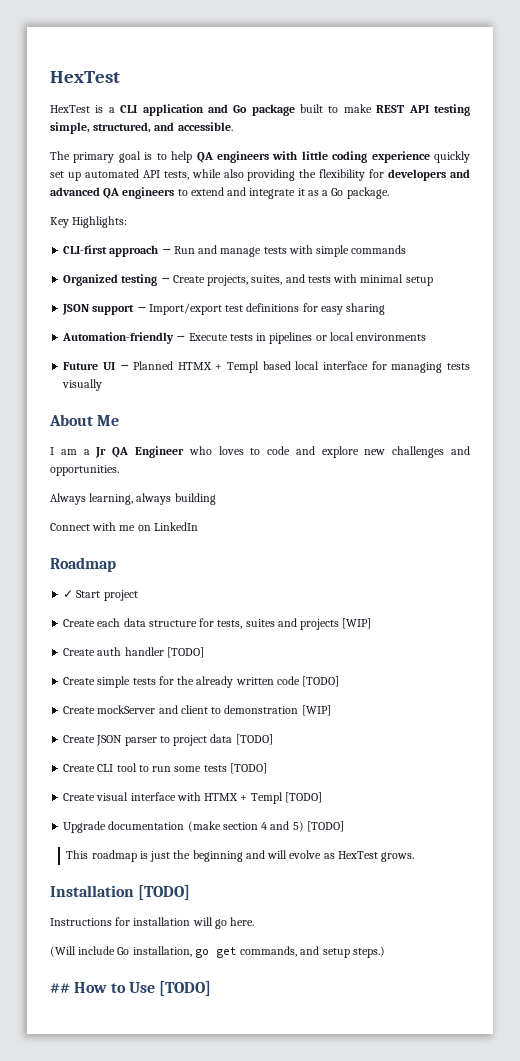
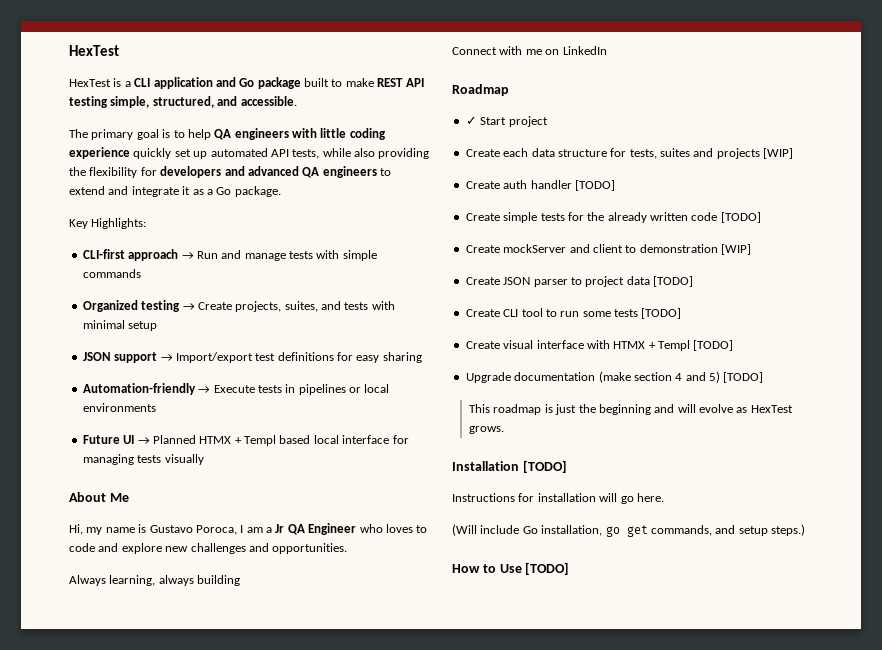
- I am a Jr QA Engineer who loves to code and explore new challenges and opportunities.
+ Hi, my name is Gustavo Poroca, I am a Jr QA Engineer who loves to code and explore new challenges and opportunities.
- ## How to Use [TODO]
+ How to Use [TODO]

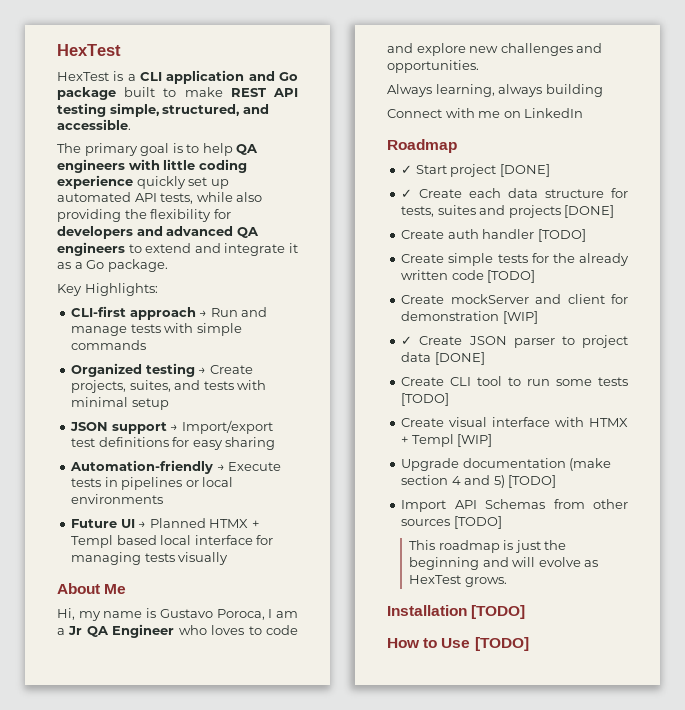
- ✓ Start project
- Create each data structure for tests, suites and projects [WIP]
+ ✓ Start project [DONE]
+ ✓ Create each data structure for tests, suites and projects [DONE]
- Create mockServer and client to demonstration [WIP]
+ Create mockServer and client for demonstration [WIP]
- Create JSON parser to project data [TODO]
+ ✓ Create JSON parser to project data [DONE]
- Create visual interface with HTMX + Templ [TODO]
+ Create visual interface with HTMX + Templ [WIP]
+ Import API Schemas from other sources [TODO]
- Instructions for installation will go here.
- (Will include Go installation, go get commands, and setup steps.)

